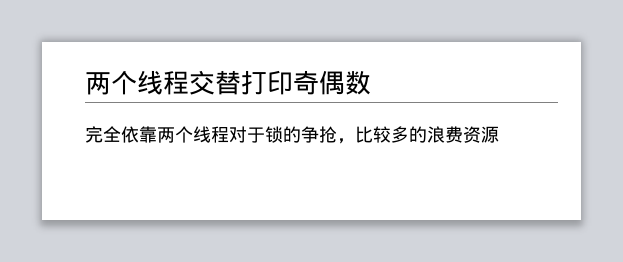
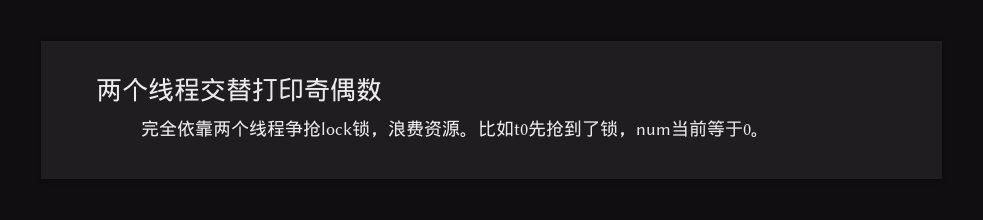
- 完全依靠两个线程对于锁的争抢，比较多的浪费资源
+ 完全依靠两个线程争抢lock锁，浪费资源。比如t0先抢到了锁，num当前等于0。

